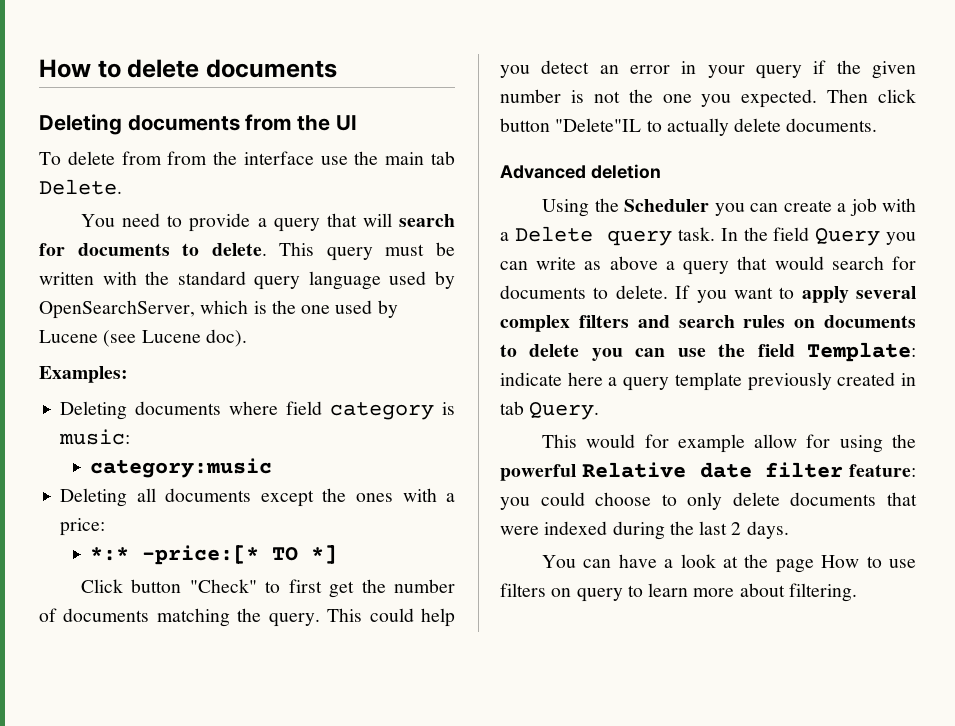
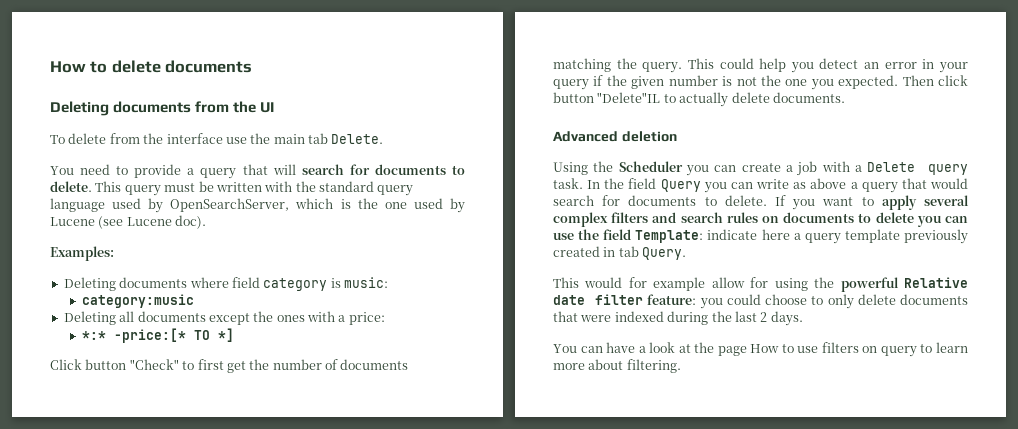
- To delete from from the interface use the main tab Delete.
+ To delete from the interface use the main tab Delete.

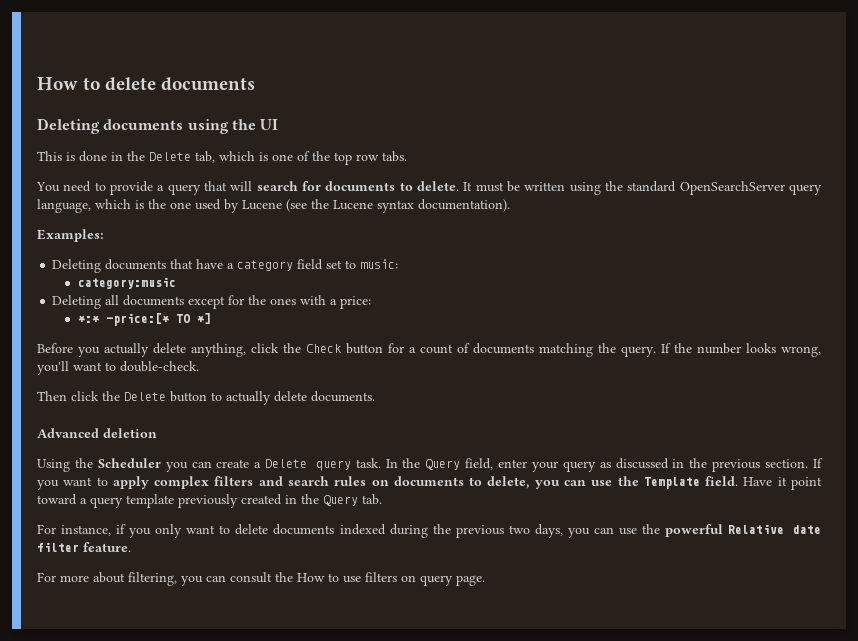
- Deleting documents from the UI
+ Deleting documents using the UI
- To delete from the interface use the main tab Delete.
+ This is done in the Delete tab, which is one of the top row tabs.
- This query must be written with the standard query language used by OpenSearchServer, which is the one used by Lucene (see Lucene doc).
+ It must be written using the standard OpenSearchServer query language, which is the one used by Lucene (see the Lucene syntax documentation).
- Deleting documents where field category is music:
+ Deleting documents that have a category field set to music:
- Deleting all documents except the ones with a price:
+ Deleting all documents except for the ones with a price:
- Click button "Check" to first get the number of documents matching the query.
+ Before you actually delete anything, click the Check button for a count of documents matching the query.
- This could help you detect an error in your query if the given number is not the one you expected. Then click button "Delete"IL to actually delete documents.
+ If the number looks wrong, you'll want to double-check.
+ Then click the Delete button to actually delete documents.
- Using the Scheduler you can create a job with a Delete query task.
+ Using the Scheduler you can create a Delete query task.
- In the field Query you can write as above a query that would search for documents to delete.
+ In the Query field, enter your query as discussed in the previous section.
- If you want to apply several complex filters and search rules on documents to delete you can use the field Template: indicate here a query template previously created in tab Query.
- This would for example allow for using the powerful Relative date filter feature: you could choose to only delete documents that were indexed during the last 2 days.
- You can have a look at the page How to use filters on query to learn more about filtering.
+ If you want to apply complex filters and search rules on documents to delete, you can use the Template field. Have it point toward a query template previously created in the Query tab.
+ For instance, if you only want to delete documents indexed during the previous two days, you can use the powerful Relative date filter feature.
+ For more about filtering, you can consult the How to use filters on query page.

